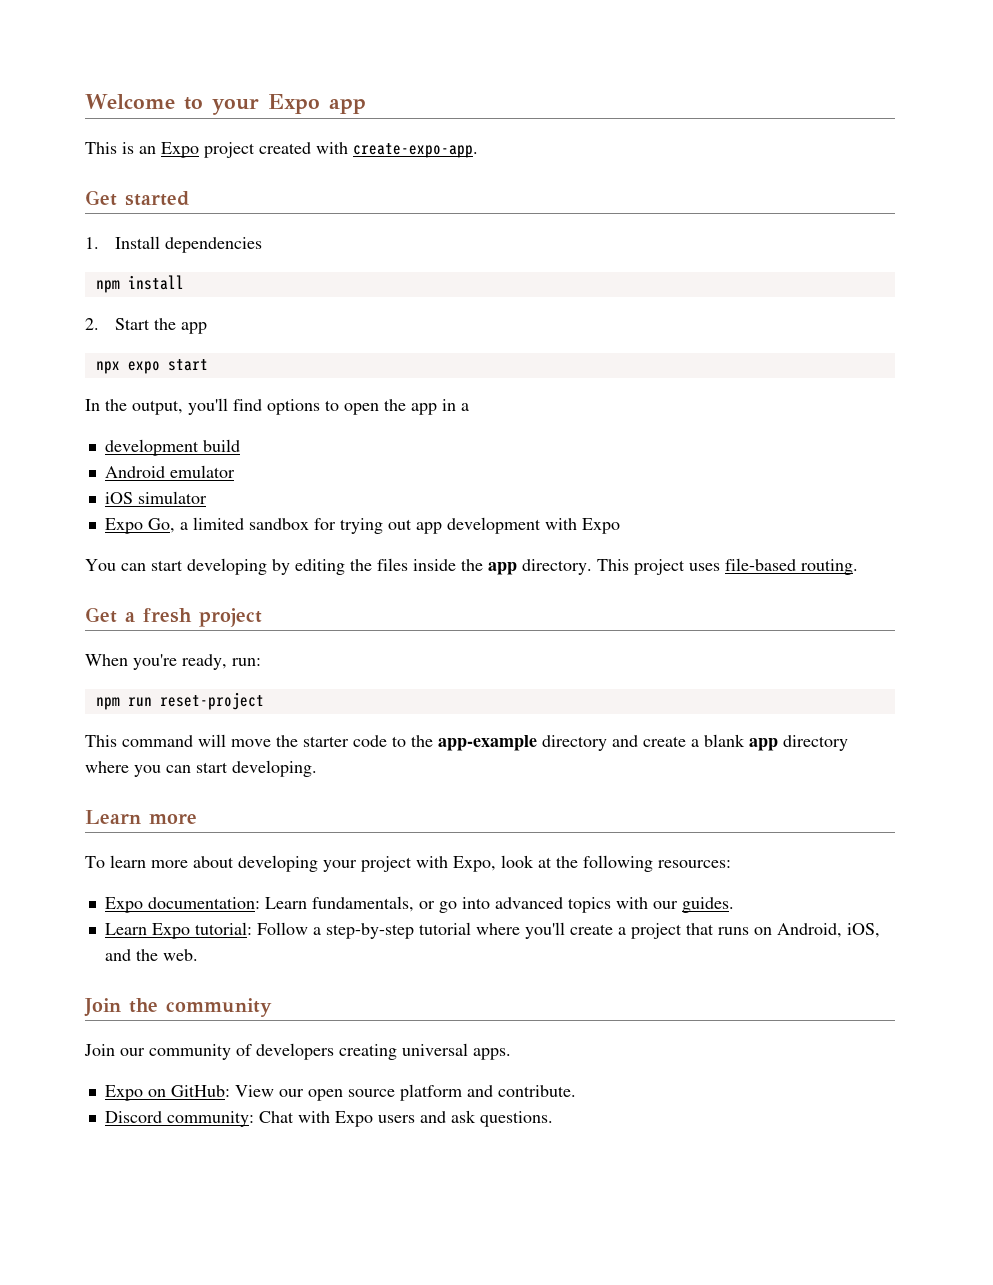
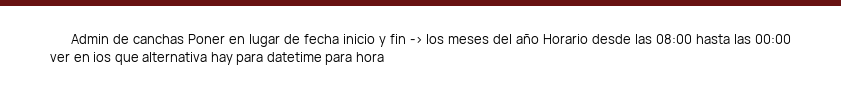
- Welcome to your Expo app
- This is an Expo project created with create-expo-app.
- Get started
- 1. Install dependencies
- npm install
- 2. Start the app
- npx expo start
- In the output, you'll find options to open the app in a
- development build
- Android emulator
- iOS simulator
- Expo Go, a limited sandbox for trying out app development with Expo
- You can start developing by editing the files inside the app directory. This project uses file-based routing.
- Get a fresh project
- When you're ready, run:
- npm run reset-project
- This command will move the starter code to the app-example directory and create a blank app directory where you can start developing.
- Learn more
- To learn more about developing your project with Expo, look at the following resources:
- Expo documentation: Learn fundamentals, or go into advanced topics with our guides.
- Learn Expo tutorial: Follow a step-by-step tutorial where you'll create a project that runs on Android, iOS, and the web.
- Join the community
- Join our community of developers creating universal apps.
- Expo on GitHub: View our open source platform and contribute.
- Discord community: Chat with Expo users and ask questions.
+ Admin de canchas Poner en lugar de fecha inicio y fin -> los meses del año Horario desde las 08:00 hasta las 00:00 ver en ios que alternativa hay para datetime para hora

